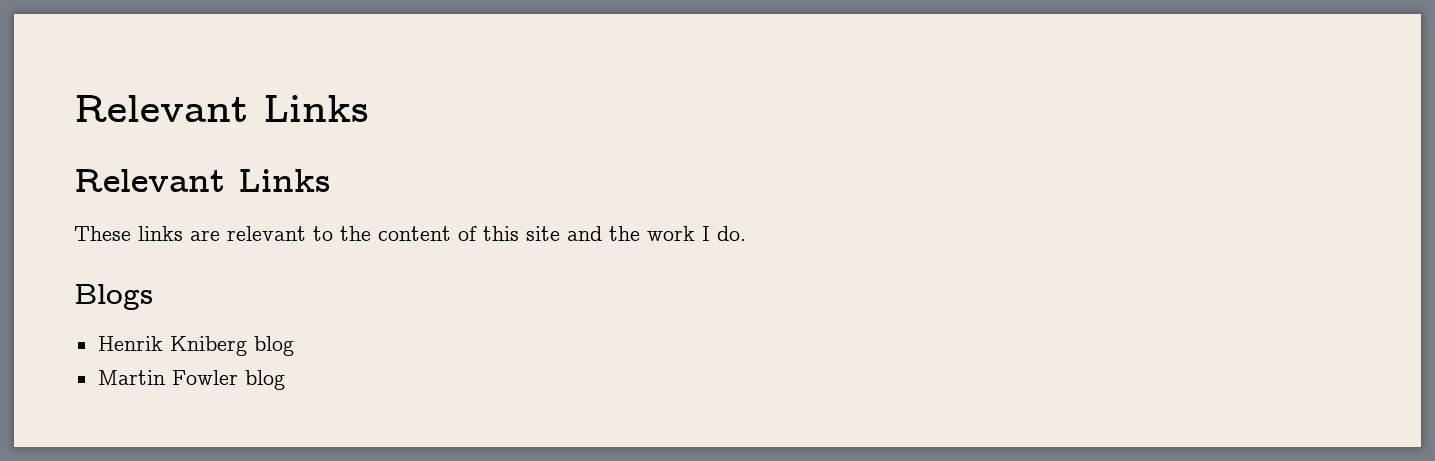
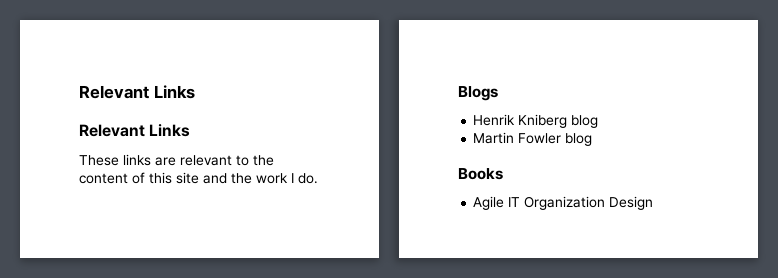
+ Books
+ Agile IT Organization Design

